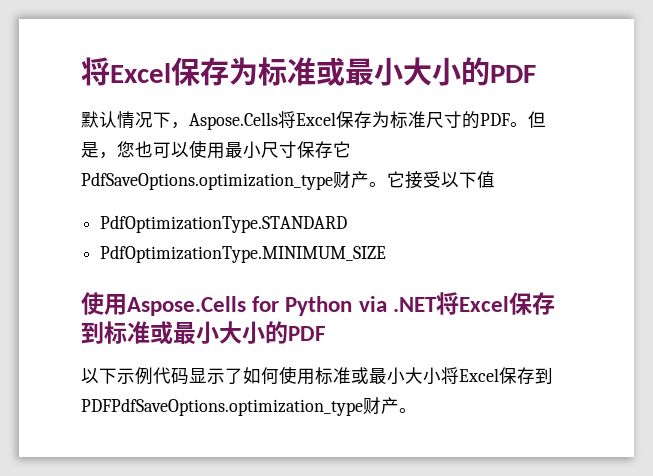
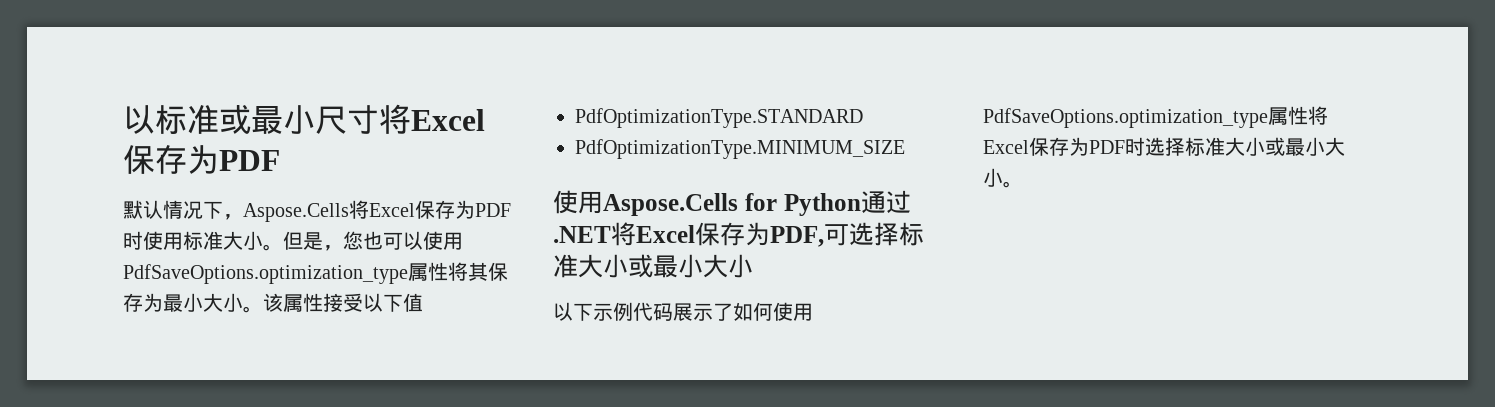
- 将Excel保存为标准或最小大小的PDF
+ 以标准或最小尺寸将Excel保存为PDF
- 默认情况下，Aspose.Cells将Excel保存为标准尺寸的PDF。
+ 默认情况下，Aspose.Cells将Excel保存为PDF时使用标准大小。
- 但是，您也可以使用最小尺寸保存它PdfSaveOptions.optimization_type财产。它接受以下值
+ 但是，您也可以使用PdfSaveOptions.optimization_type属性将其保存为最小大小。该属性接受以下值
- 使用Aspose.Cells for Python via .NET将Excel保存到标准或最小大小的PDF
+ 使用Aspose.Cells for Python通过.NET将Excel保存为PDF,可选择标准大小或最小大小
- 以下示例代码显示了如何使用标准或最小大小将Excel保存到PDFPdfSaveOptions.optimization_type财产。
+ 以下示例代码展示了如何使用PdfSaveOptions.optimization_type属性将Excel保存为PDF时选择标准大小或最小大小。

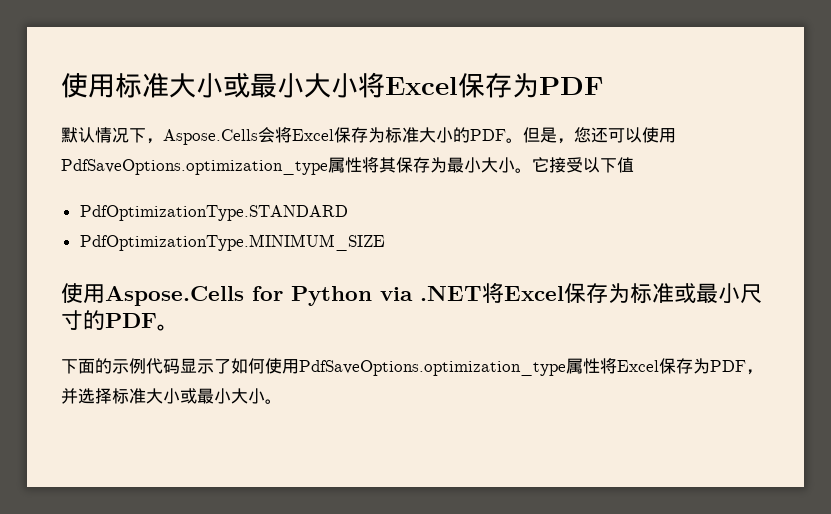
- 以标准或最小尺寸将Excel保存为PDF
+ 使用标准大小或最小大小将Excel保存为PDF
- 默认情况下，Aspose.Cells将Excel保存为PDF时使用标准大小。
+ 默认情况下，Aspose.Cells会将Excel保存为标准大小的PDF。
- 但是，您也可以使用PdfSaveOptions.optimization_type属性将其保存为最小大小。
+ 但是，您还可以使用PdfSaveOptions.optimization_type属性将其保存为最小大小。
- 该属性接受以下值
+ 它接受以下值
- 使用Aspose.Cells for Python通过.NET将Excel保存为PDF,可选择标准大小或最小大小
- 以下示例代码展示了如何使用PdfSaveOptions.optimization_type属性将Excel保存为PDF时选择标准大小或最小大小。
+ 使用Aspose.Cells for Python via .NET将Excel保存为标准或最小尺寸的PDF。
+ 下面的示例代码显示了如何使用PdfSaveOptions.optimization_type属性将Excel保存为PDF，并选择标准大小或最小大小。

